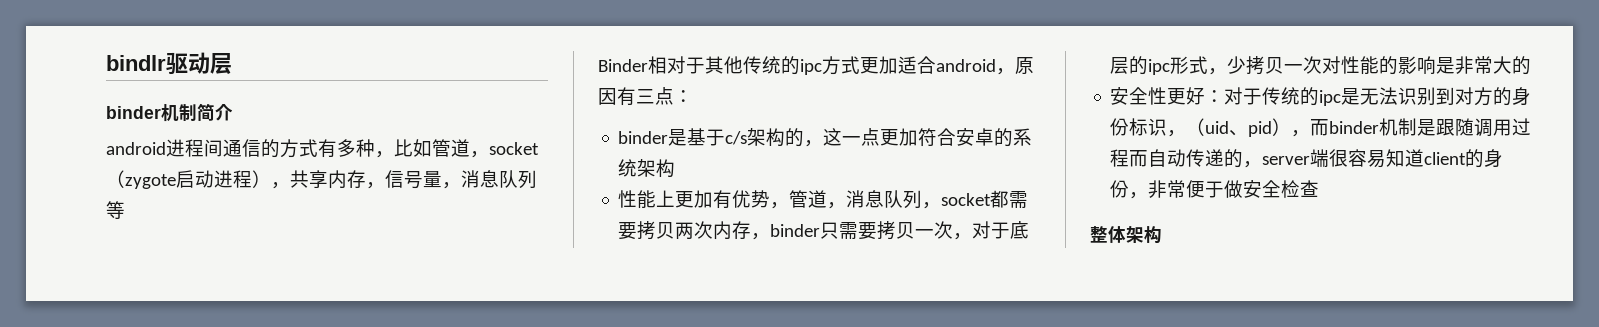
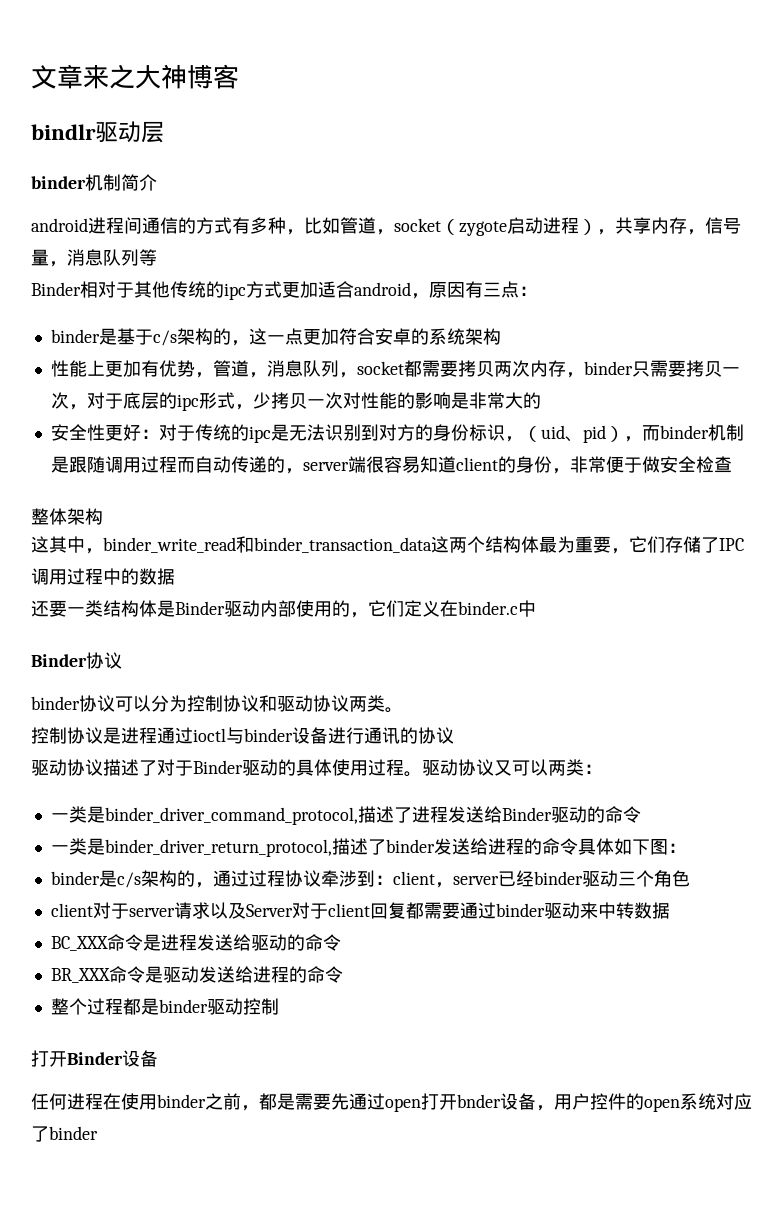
+ 文章来之大神博客
+ 这其中，binder_write_read和binder_transaction_data这两个结构体最为重要，它们存储了IPC调用过程中的数据
+ 还要一类结构体是Binder驱动内部使用的，它们定义在binder.c中
+ Binder协议
+ binder协议可以分为控制协议和驱动协议两类。
+ 控制协议是进程通过ioctl与binder设备进行通讯的协议
+ 驱动协议描述了对于Binder驱动的具体使用过程。驱动协议又可以两类：
+ 一类是binder_driver_command_protocol,描述了进程发送给Binder驱动的命令
+ 一类是binder_driver_return_protocol,描述了binder发送给进程的命令具体如下图：
+ binder是c/s架构的，通过过程协议牵涉到：client，server已经binder驱动三个角色
+ client对于server请求以及Server对于client回复都需要通过binder驱动来中转数据
+ BC_XXX命令是进程发送给驱动的命令
+ BR_XXX命令是驱动发送给进程的命令
+ 整个过程都是binder驱动控制
+ 打开Binder设备
+ 任何进程在使用binder之前，都是需要先通过open打开bnder设备，用户控件的open系统对应了binder

